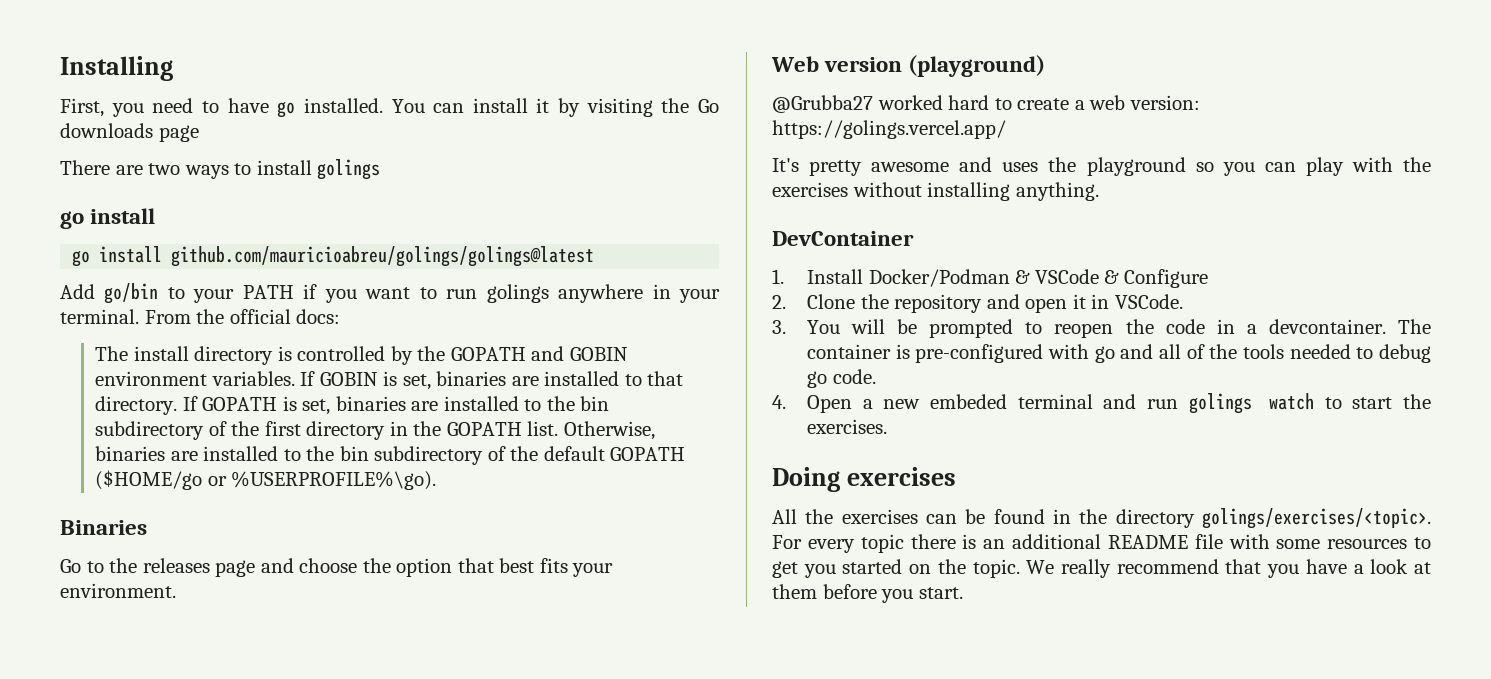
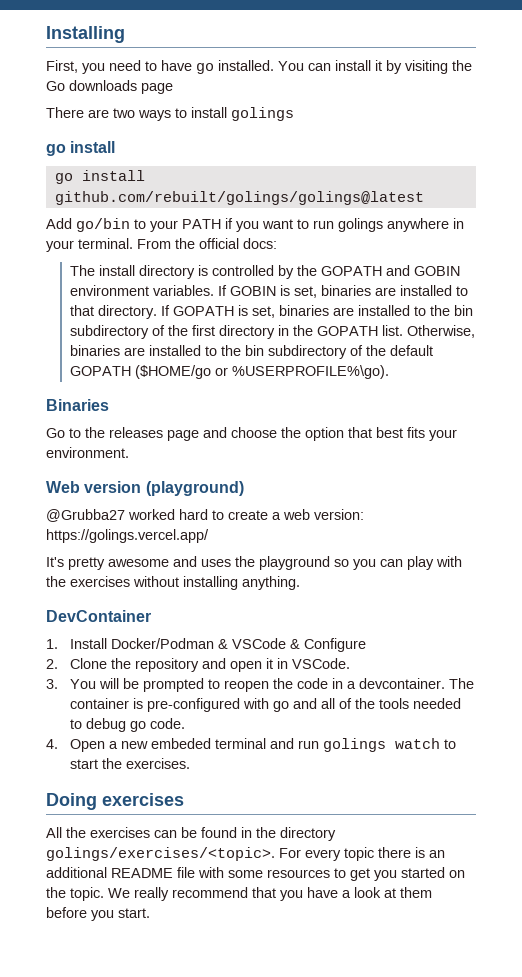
- go install github.com/mauricioabreu/golings/golings@latest
+ go install github.com/rebuilt/golings/golings@latest

